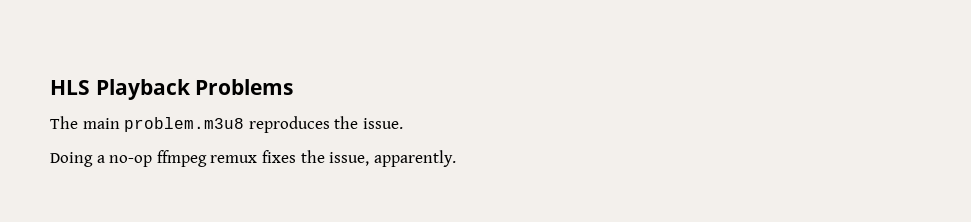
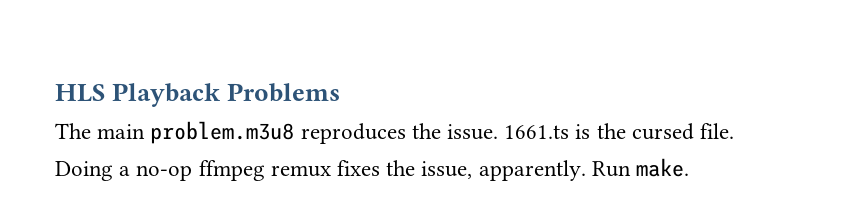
+ 1661.ts is the cursed file.
+ Run make.

